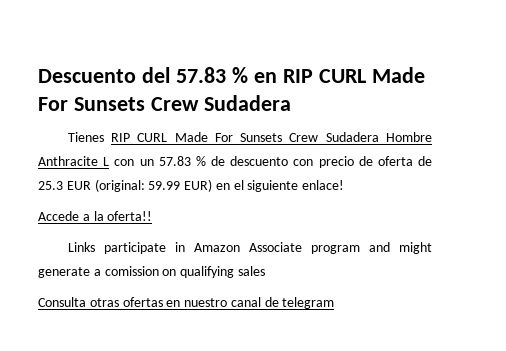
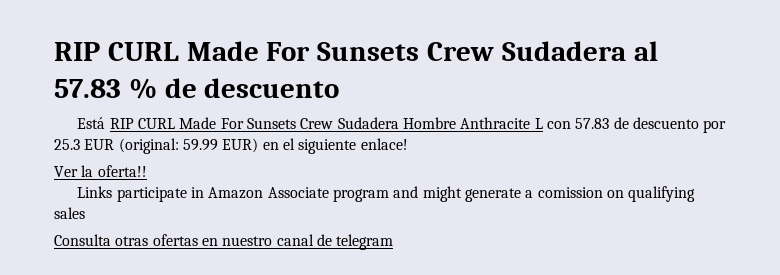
- Descuento del 57.83 % en RIP CURL Made For Sunsets Crew Sudadera
- Tienes RIP CURL Made For Sunsets Crew Sudadera Hombre Anthracite L con un 57.83 % de descuento con precio de oferta de 25.3 EUR (original: 59.99 EUR) en el siguiente enlace!
+ RIP CURL Made For Sunsets Crew Sudadera al 57.83 % de descuento
+ Está RIP CURL Made For Sunsets Crew Sudadera Hombre Anthracite L con 57.83 de descuento por 25.3 EUR (original: 59.99 EUR) en el siguiente enlace!
- Accede a la oferta!!
+ Ver la oferta!!

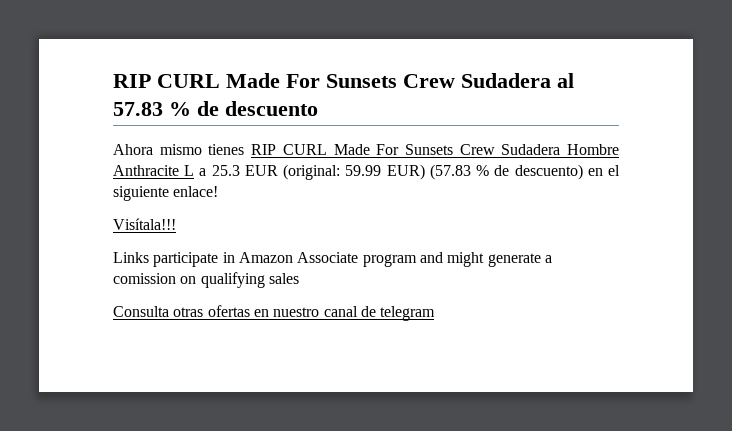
- Está RIP CURL Made For Sunsets Crew Sudadera Hombre Anthracite L con 57.83 de descuento por 25.3 EUR (original: 59.99 EUR) en el siguiente enlace!
+ Ahora mismo tienes RIP CURL Made For Sunsets Crew Sudadera Hombre Anthracite L a 25.3 EUR (original: 59.99 EUR) (57.83 % de descuento) en el siguiente enlace!
- Ver la oferta!!
+ Visítala!!!

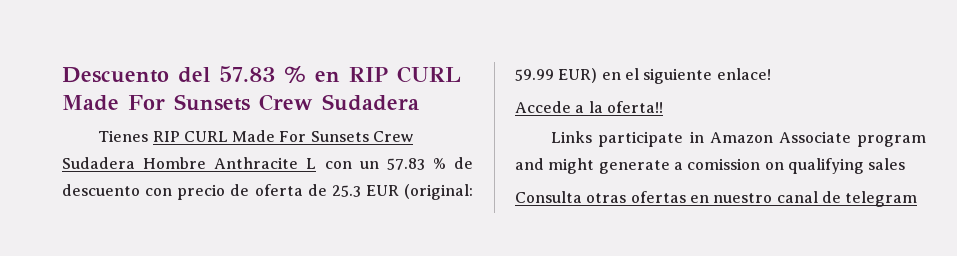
- RIP CURL Made For Sunsets Crew Sudadera al 57.83 % de descuento
- Ahora mismo tienes RIP CURL Made For Sunsets Crew Sudadera Hombre Anthracite L a 25.3 EUR (original: 59.99 EUR) (57.83 % de descuento) en el siguiente enlace!
+ Descuento del 57.83 % en RIP CURL Made For Sunsets Crew Sudadera
+ Tienes RIP CURL Made For Sunsets Crew Sudadera Hombre Anthracite L con un 57.83 % de descuento con precio de oferta de 25.3 EUR (original: 59.99 EUR) en el siguiente enlace!
- Visítala!!!
+ Accede a la oferta!!

